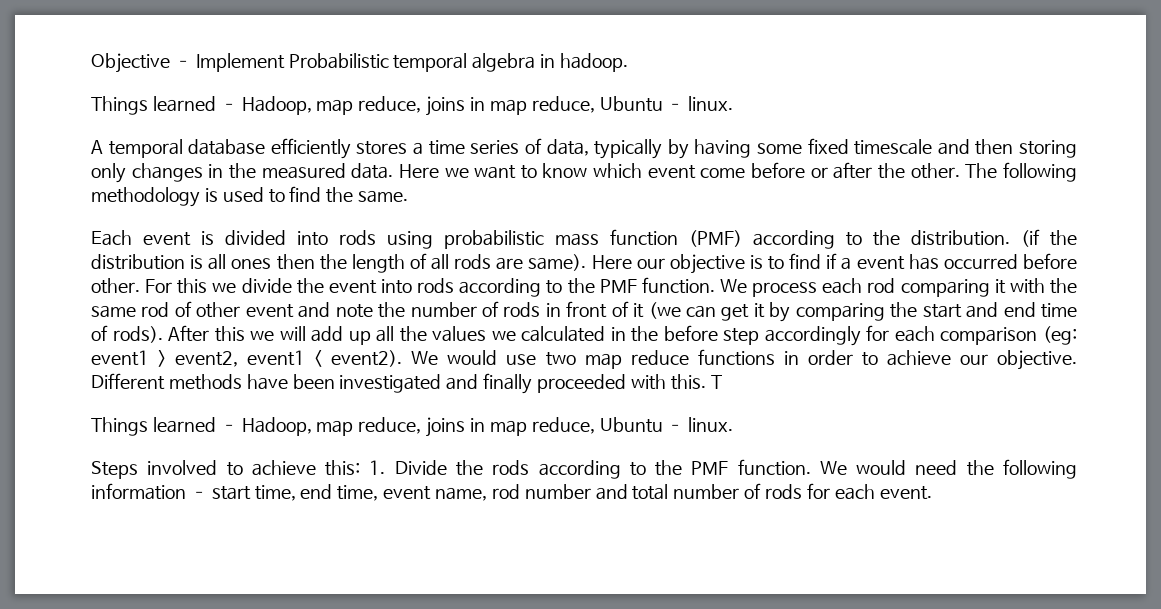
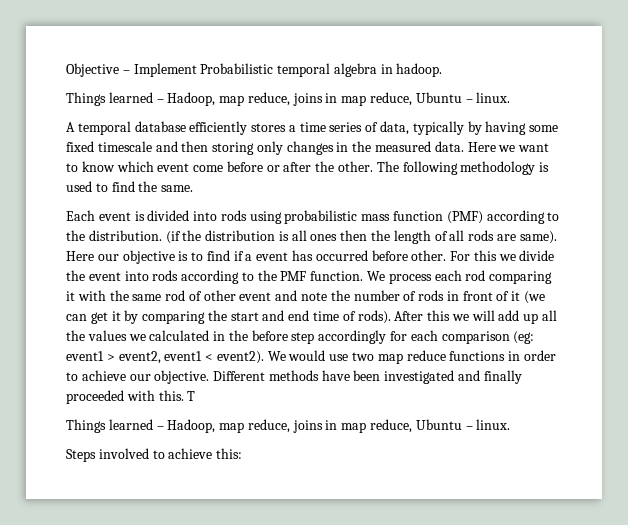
- Steps involved to achieve this: 1. Divide the rods according to the PMF function. We would need the following information – start time, end time, event name, rod number and total number of rods for each event.
+ Steps involved to achieve this:

